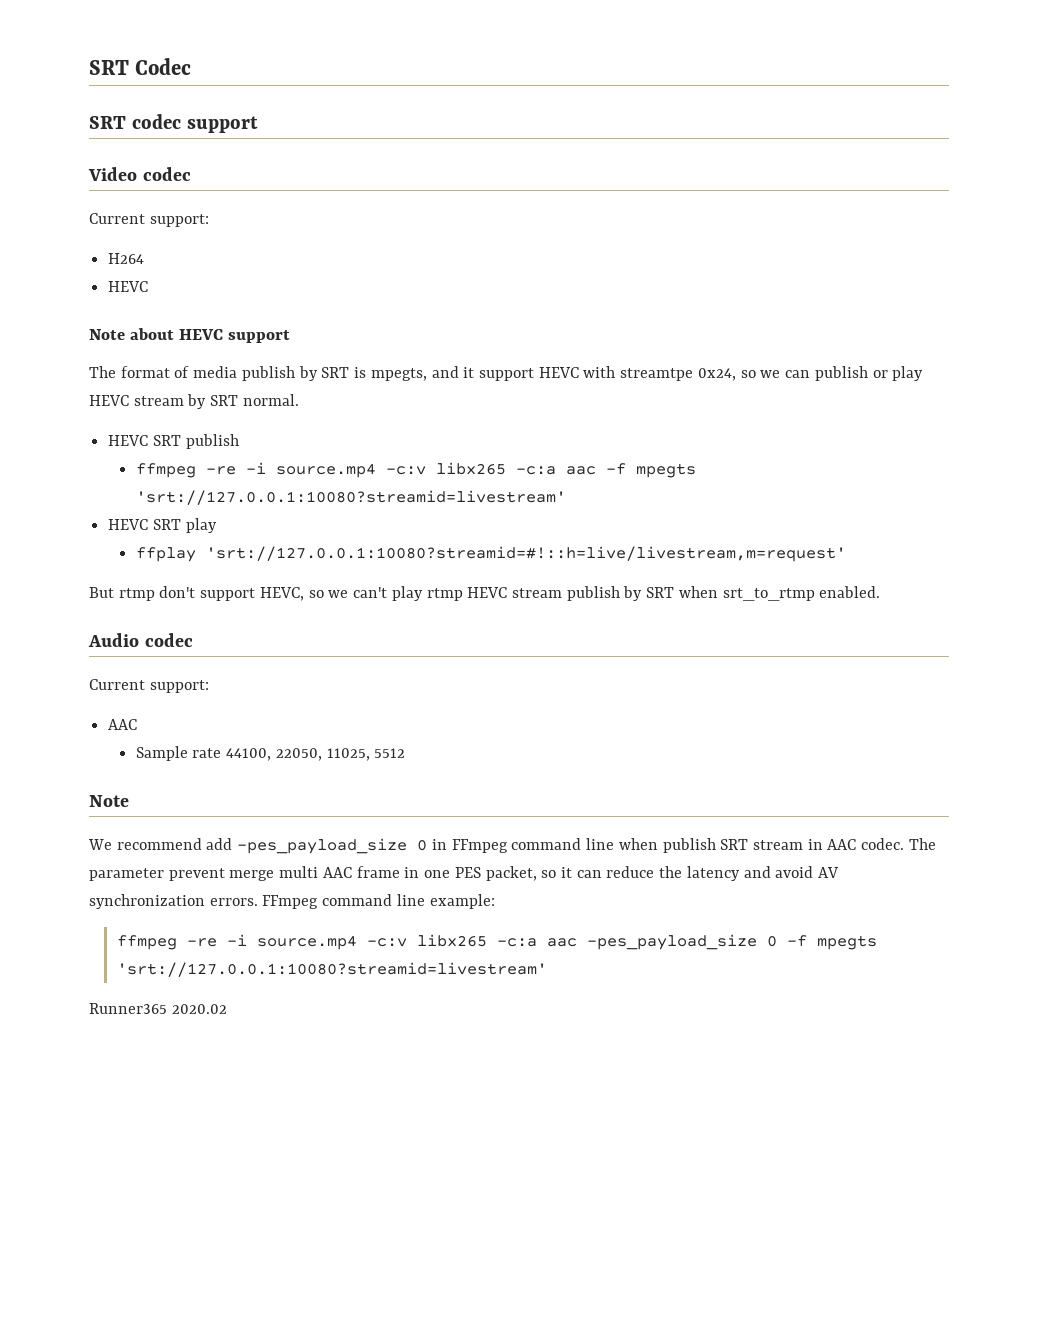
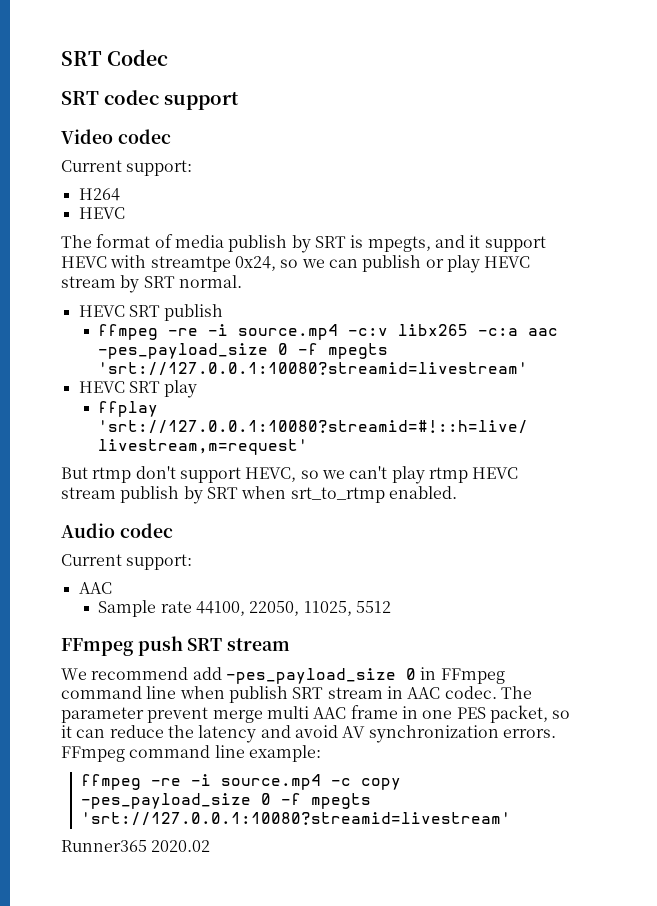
- Note about HEVC support
- ffmpeg -re -i source.mp4 -c:v libx265 -c:a aac -f mpegts 'srt://127.0.0.1:10080?streamid=livestream'
+ ffmpeg -re -i source.mp4 -c:v libx265 -c:a aac -pes_payload_size 0 -f mpegts 'srt://127.0.0.1:10080?streamid=livestream'
  Sample rate 44100, 22050, 11025, 5512
- Note
+ FFmpeg push SRT stream
- ffmpeg -re -i source.mp4 -c:v libx265 -c:a aac -pes_payload_size 0 -f mpegts 'srt://127.0.0.1:10080?streamid=livestream'
+ ffmpeg -re -i source.mp4 -c copy -pes_payload_size 0 -f mpegts 'srt://127.0.0.1:10080?streamid=livestream'

